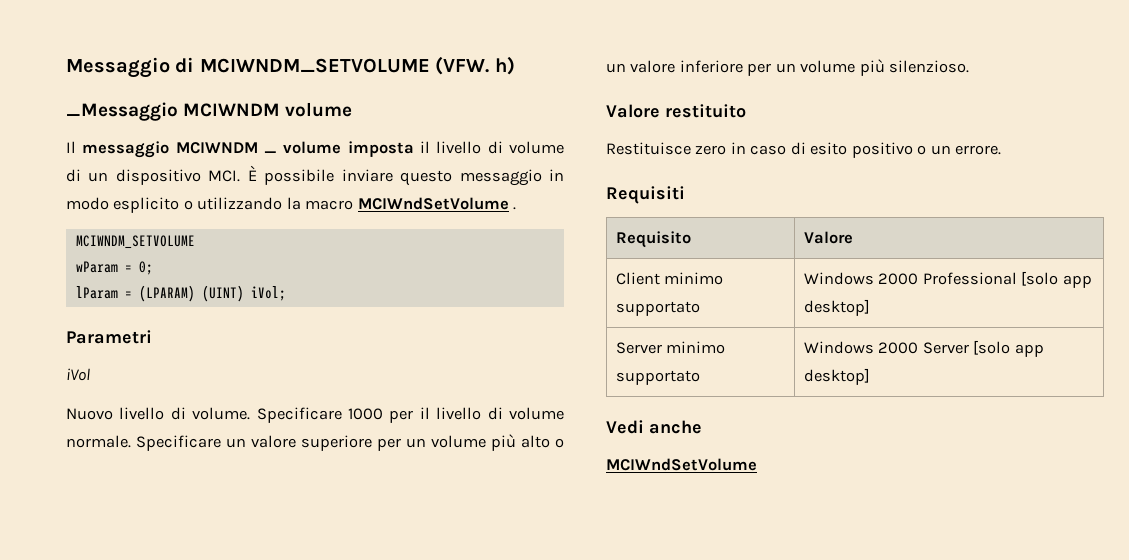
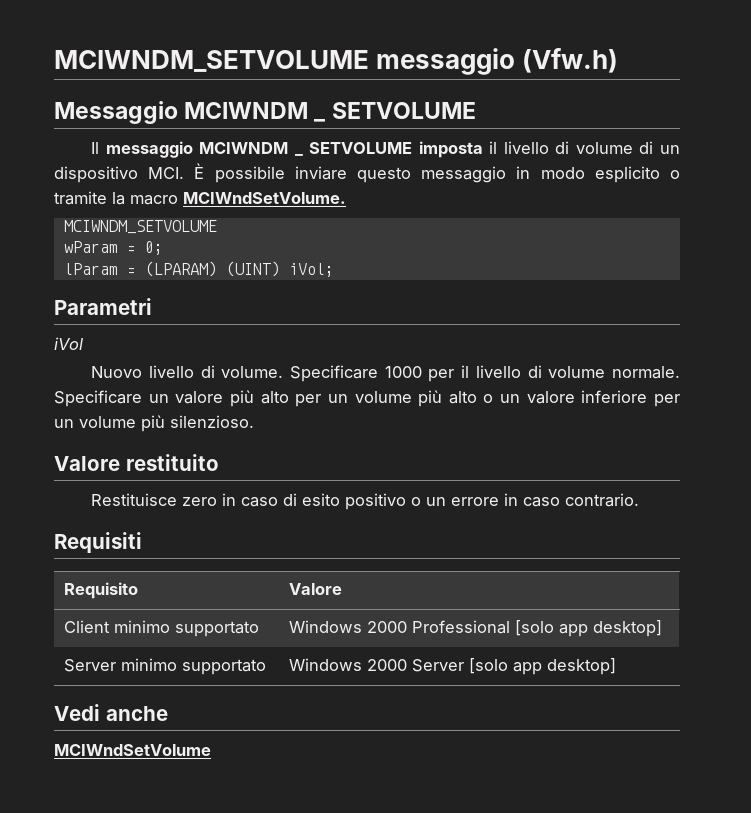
- Messaggio di MCIWNDM_SETVOLUME (VFW. h)
- _Messaggio MCIWNDM volume
+ MCIWNDM_SETVOLUME messaggio (Vfw.h)
+ Messaggio MCIWNDM _ SETVOLUME
- Il messaggio MCIWNDM _ volume imposta il livello di volume di un dispositivo MCI. È possibile inviare questo messaggio in modo esplicito o utilizzando la macro MCIWndSetVolume .
+ Il messaggio MCIWNDM _ SETVOLUME imposta il livello di volume di un dispositivo MCI. È possibile inviare questo messaggio in modo esplicito o tramite la macro MCIWndSetVolume.
- Specificare un valore superiore per un volume più alto o un valore inferiore per un volume più silenzioso.
+ Specificare un valore più alto per un volume più alto o un valore inferiore per un volume più silenzioso.
- Restituisce zero in caso di esito positivo o un errore.
+ Restituisce zero in caso di esito positivo o un errore in caso contrario.

